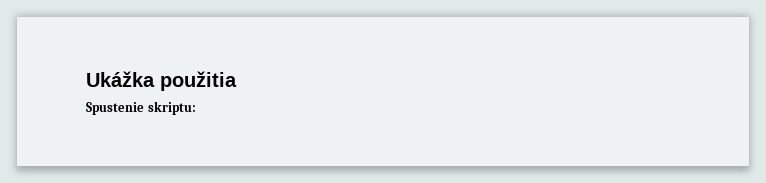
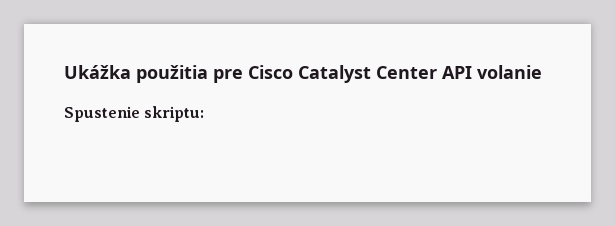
- Ukážka použitia
+ Ukážka použitia pre Cisco Catalyst Center API volanie

